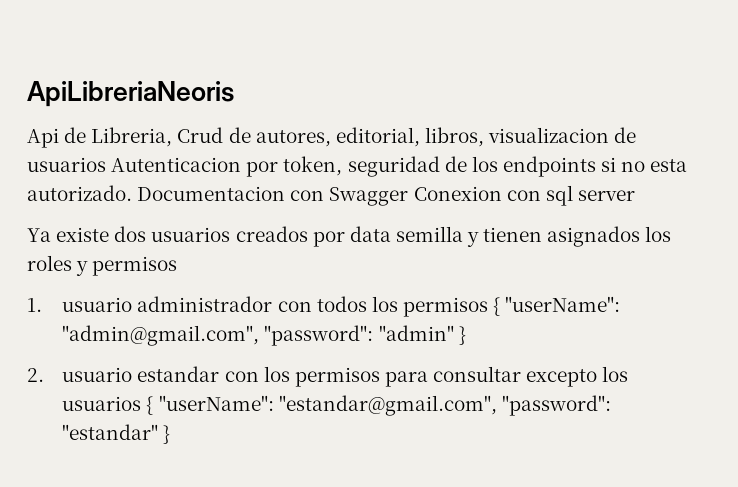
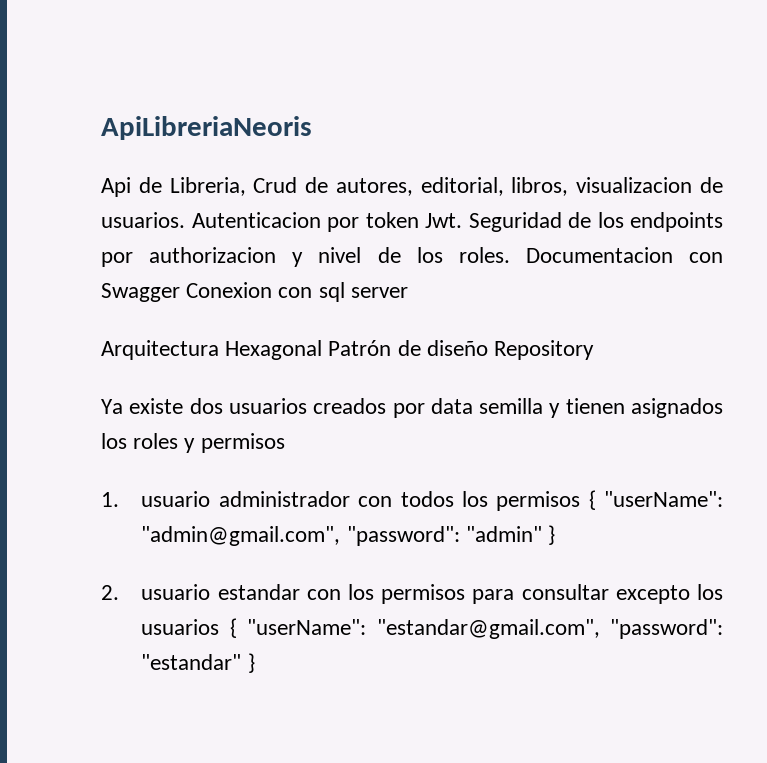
- Api de Libreria, Crud de autores, editorial, libros, visualizacion de usuarios Autenticacion por token, seguridad de los endpoints si no esta autorizado.
+ Api de Libreria, Crud de autores, editorial, libros, visualizacion de usuarios. Autenticacion por token Jwt. Seguridad de los endpoints por authorizacion y nivel de los roles.
+ Arquitectura Hexagonal Patrón de diseño Repository

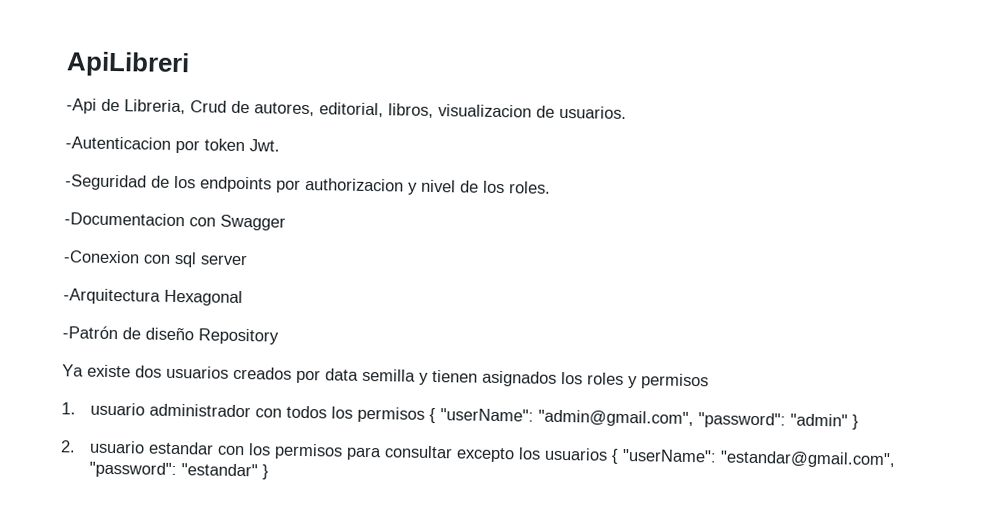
- ApiLibreriaNeoris
- Api de Libreria, Crud de autores, editorial, libros, visualizacion de usuarios. Autenticacion por token Jwt. Seguridad de los endpoints por authorizacion y nivel de los roles. Documentacion con Swagger Conexion con sql server
+ ApiLibreri
+ -Api de Libreria, Crud de autores, editorial, libros, visualizacion de usuarios.
+ -Autenticacion por token Jwt.
+ -Seguridad de los endpoints por authorizacion y nivel de los roles.
+ -Documentacion con Swagger
+ -Conexion con sql server
- Arquitectura Hexagonal Patrón de diseño Repository
+ -Arquitectura Hexagonal
+ -Patrón de diseño Repository

